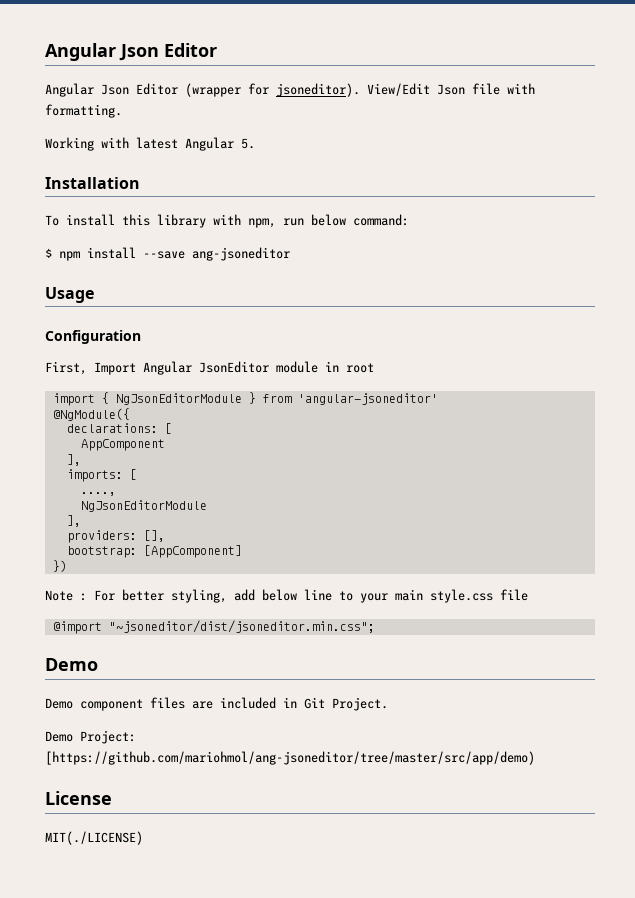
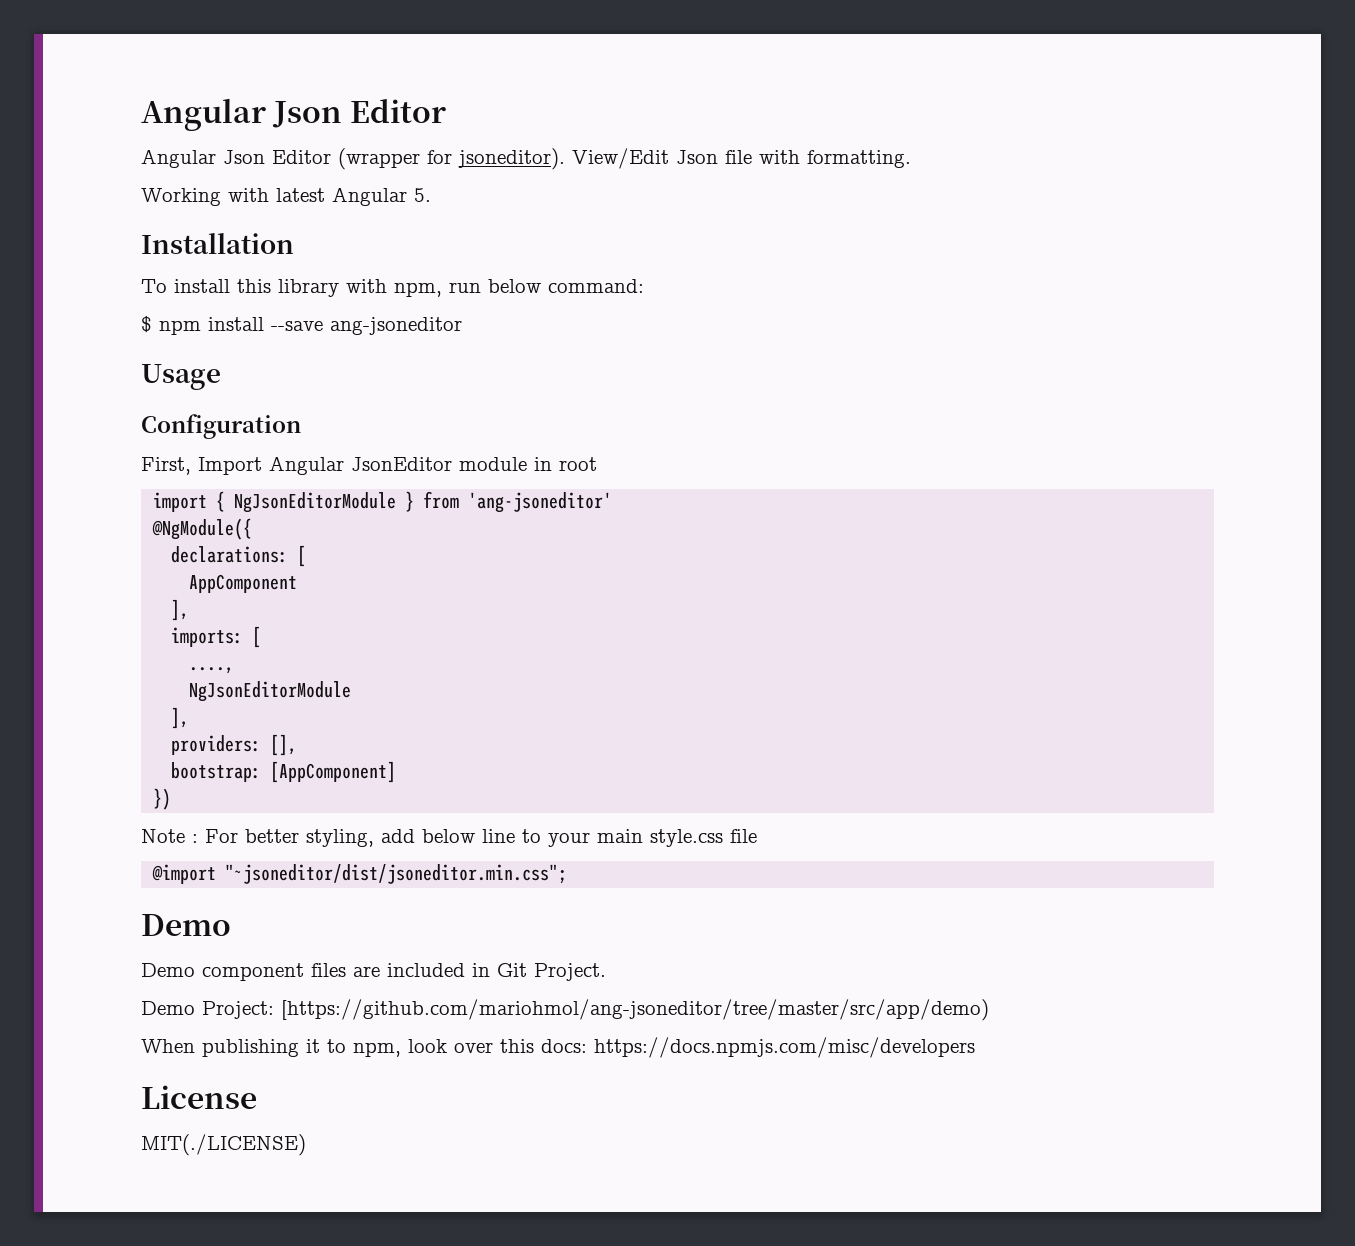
- import { NgJsonEditorModule } from 'angular-jsoneditor'
+ import { NgJsonEditorModule } from 'ang-jsoneditor'
+ When publishing it to npm, look over this docs: https://docs.npmjs.com/misc/developers

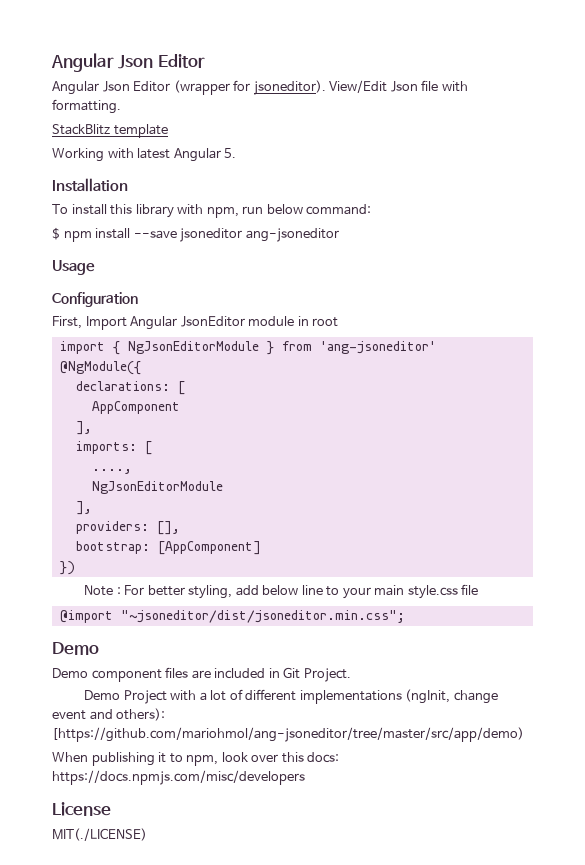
+ StackBlitz template
- $ npm install --save ang-jsoneditor
+ $ npm install --save jsoneditor ang-jsoneditor
- Demo Project: [https://github.com/mariohmol/ang-jsoneditor/tree/master/src/app/demo)
+ Demo Project with a lot of different implementations (ngInit, change event and others): [https://github.com/mariohmol/ang-jsoneditor/tree/master/src/app/demo)

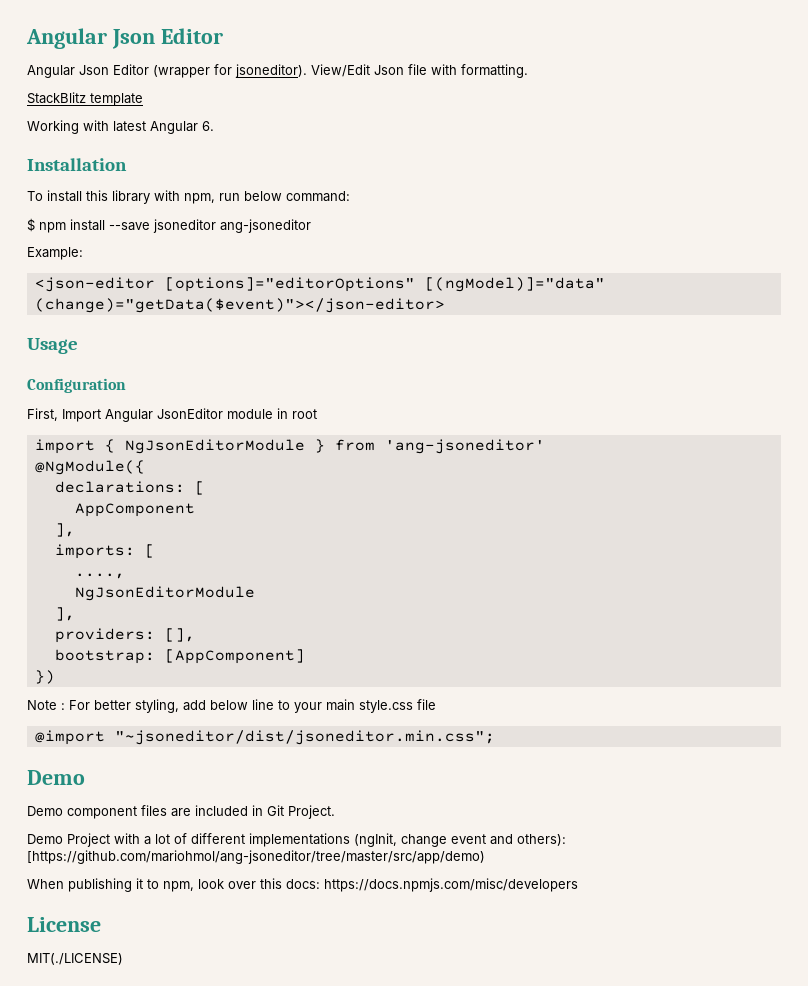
- Working with latest Angular 5.
+ Working with latest Angular 6.
+ Example:
+ <json-editor [options]="editorOptions" [(ngModel)]="data" (change)="getData($event)"></json-editor>

